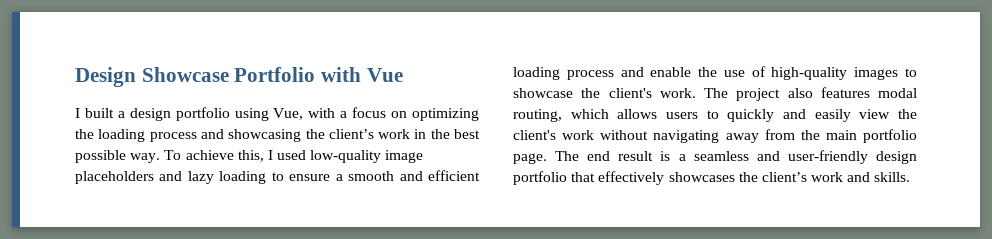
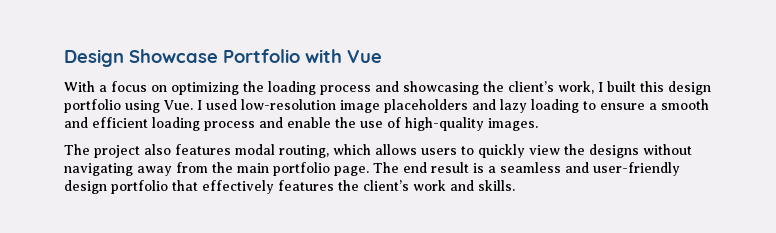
- I built a design portfolio using Vue, with a focus on optimizing the loading process and showcasing the client’s work in the best possible way. To achieve this, I used low-quality image placeholders and lazy loading to ensure a smooth and efficient loading process and enable the use of high-quality images to showcase the client's work. The project also features modal routing, which allows users to quickly and easily view the client's work without navigating away from the main portfolio page.
+ With a focus on optimizing the loading process and showcasing the client’s work, I built this design portfolio using Vue. I used low-resolution image placeholders and lazy loading to ensure a smooth and efficient loading process and enable the use of high-quality images.
+ The project also features modal routing, which allows users to quickly view the designs without navigating away from the main portfolio page.
- The end result is a seamless and user-friendly design portfolio that effectively showcases the client’s work and skills.
+ The end result is a seamless and user-friendly design portfolio that effectively features the client’s work and skills.

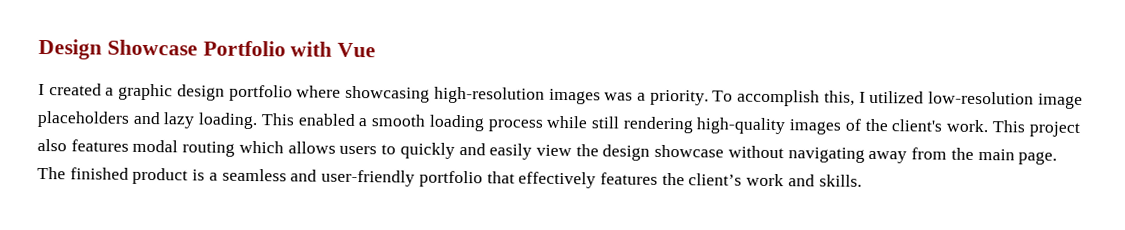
- With a focus on optimizing the loading process and showcasing the client’s work, I built this design portfolio using Vue. I used low-resolution image placeholders and lazy loading to ensure a smooth and efficient loading process and enable the use of high-quality images.
- The project also features modal routing, which allows users to quickly view the designs without navigating away from the main portfolio page.
+ I created a graphic design portfolio where showcasing high-resolution images was a priority. To accomplish this, I utilized low-resolution image placeholders and lazy loading. This enabled a smooth loading process while still rendering high-quality images of the client's work. This project also features modal routing which allows users to quickly and easily view the design showcase without navigating away from the main page.
- The end result is a seamless and user-friendly design portfolio that effectively features the client’s work and skills.
+ The finished product is a seamless and user-friendly portfolio that effectively features the client’s work and skills.

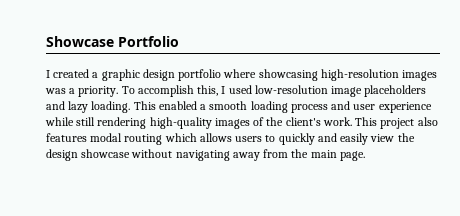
- Design Showcase Portfolio with Vue
+ Showcase Portfolio
- To accomplish this, I utilized low-resolution image placeholders and lazy loading.
+ To accomplish this, I used low-resolution image placeholders and lazy loading.
- This enabled a smooth loading process while still rendering high-quality images of the client's work.
+ This enabled a smooth loading process and user experience while still rendering high-quality images of the client's work.
- The finished product is a seamless and user-friendly portfolio that effectively features the client’s work and skills.

